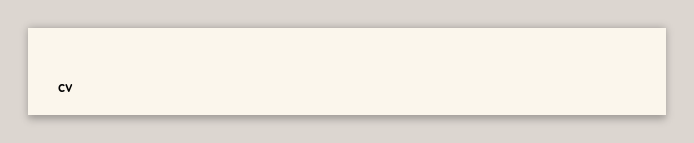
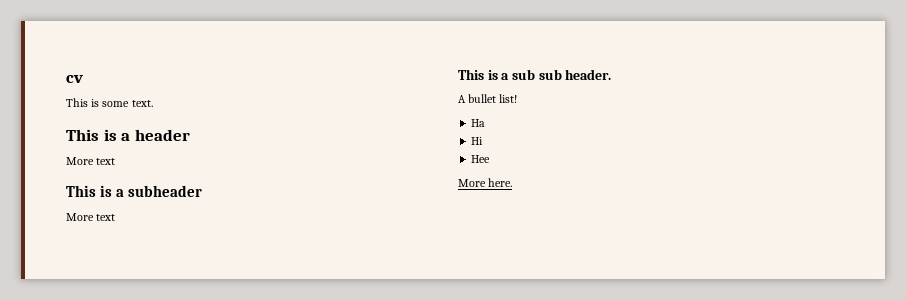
+ This is some text.
+ This is a header
+ More text
+ This is a subheader
+ More text
+ This is a sub sub header.
+ A bullet list!
+ Ha
+ Hi
+ Hee
+ More here.

